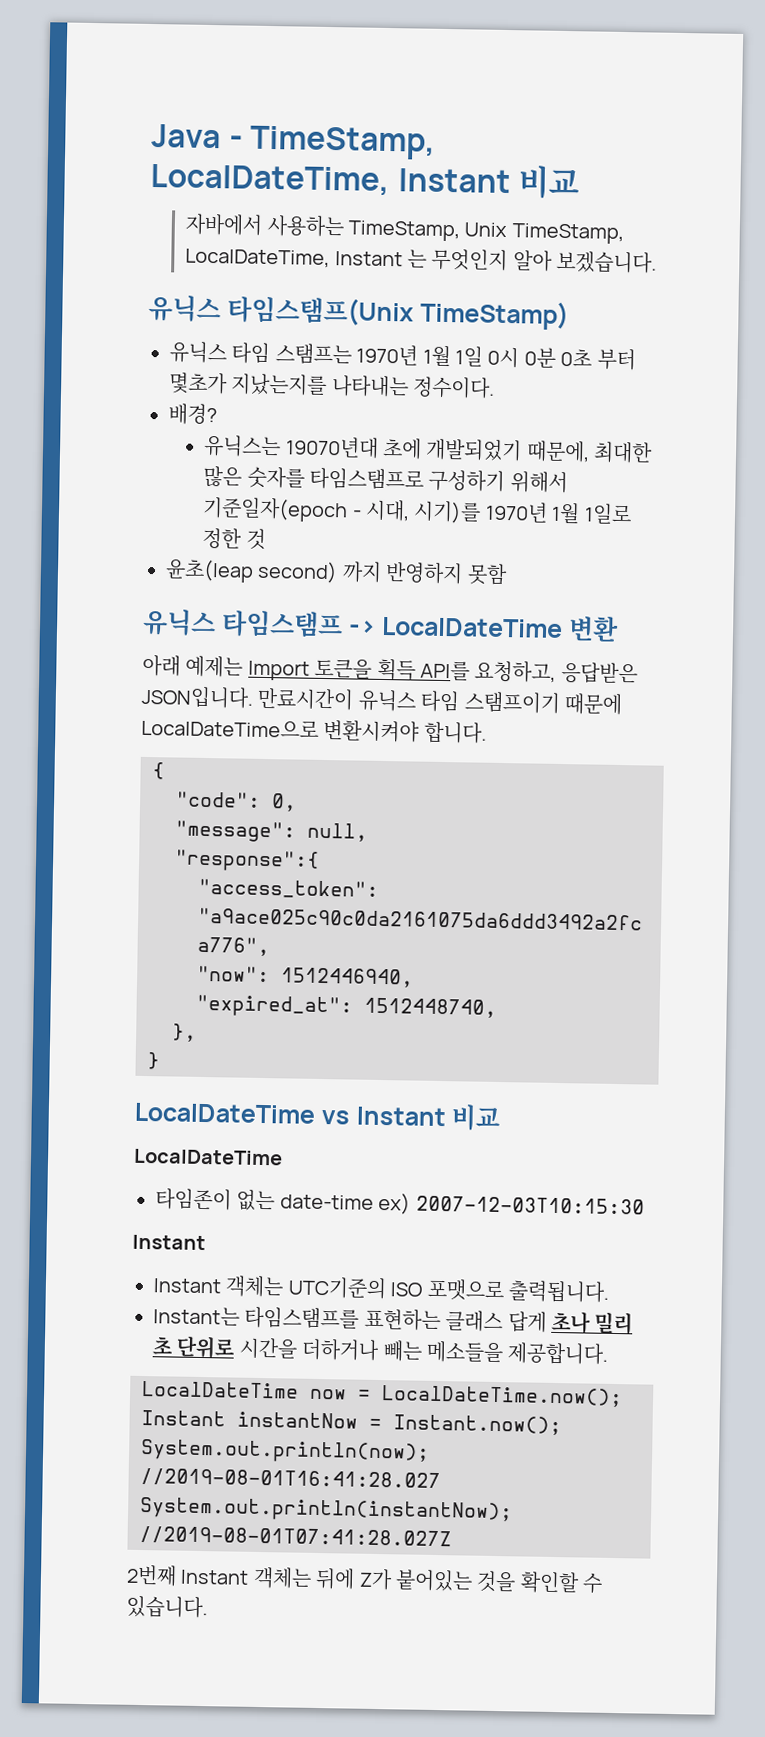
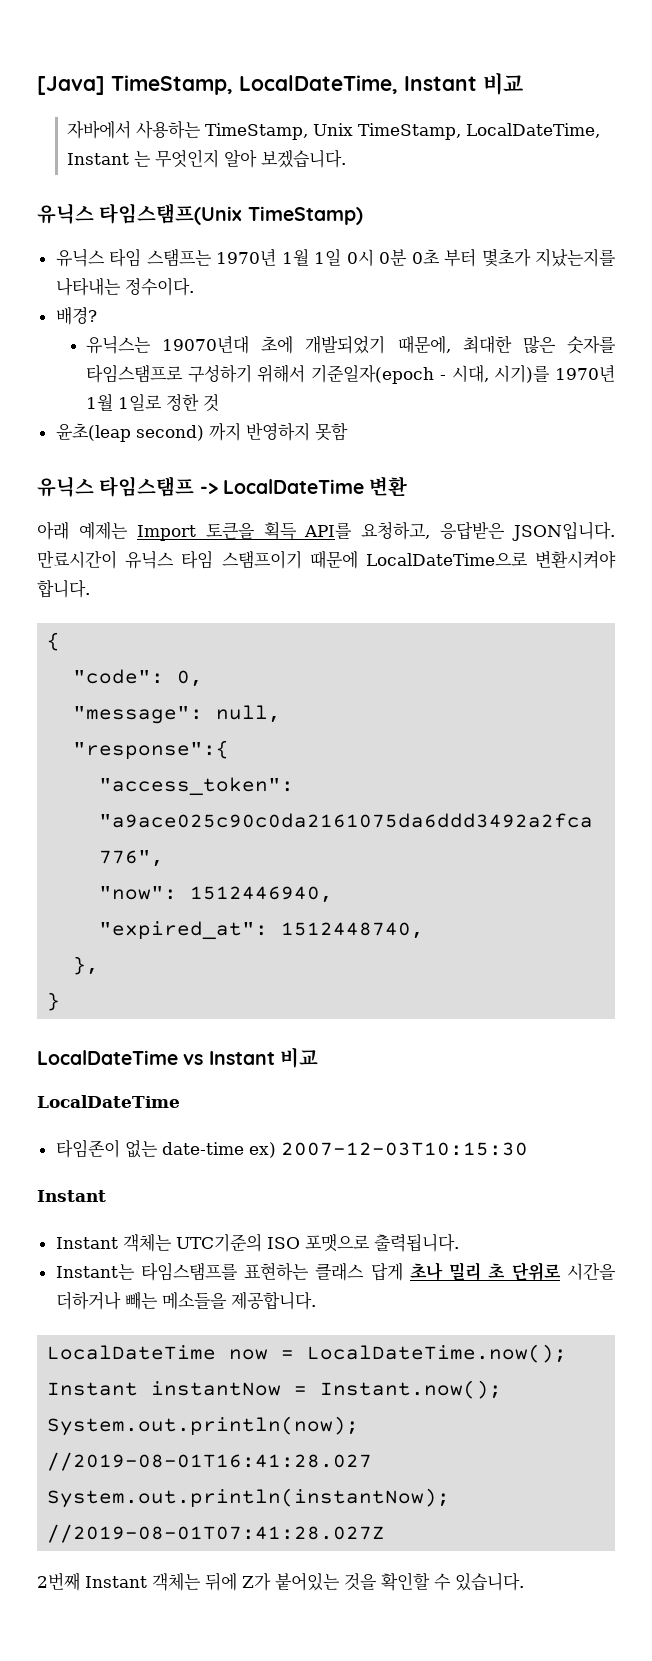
- Java - TimeStamp, LocalDateTime, Instant 비교
+ [Java] TimeStamp, LocalDateTime, Instant 비교

